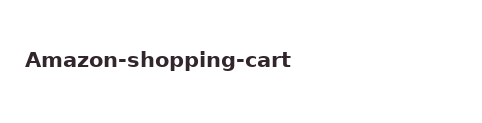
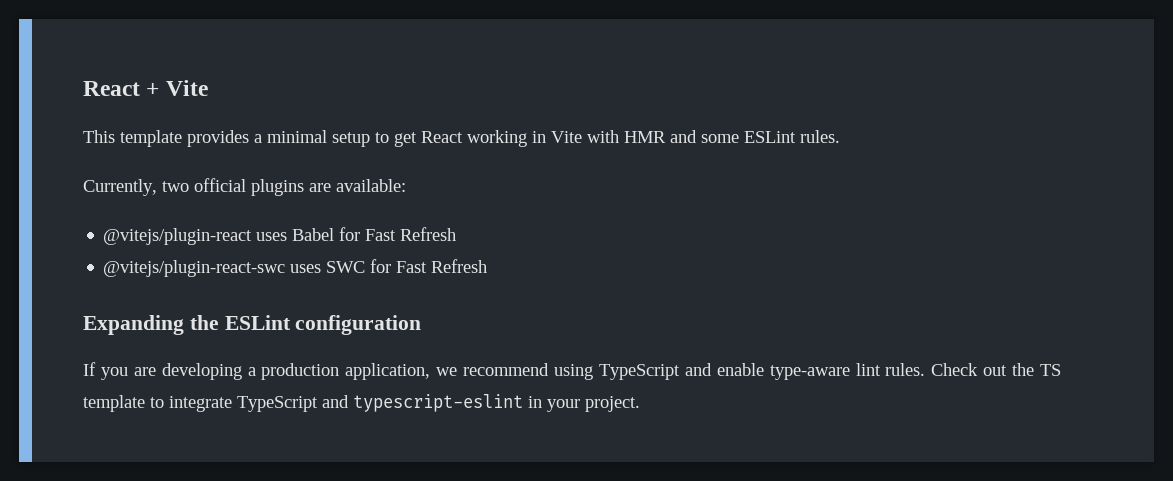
- Amazon-shopping-cart
+ React + Vite
+ This template provides a minimal setup to get React working in Vite with HMR and some ESLint rules.
+ Currently, two official plugins are available:
+ @vitejs/plugin-react uses Babel for Fast Refresh
+ @vitejs/plugin-react-swc uses SWC for Fast Refresh
+ Expanding the ESLint configuration
+ If you are developing a production application, we recommend using TypeScript and enable type-aware lint rules. Check out the TS template to integrate TypeScript and typescript-eslint in your project.

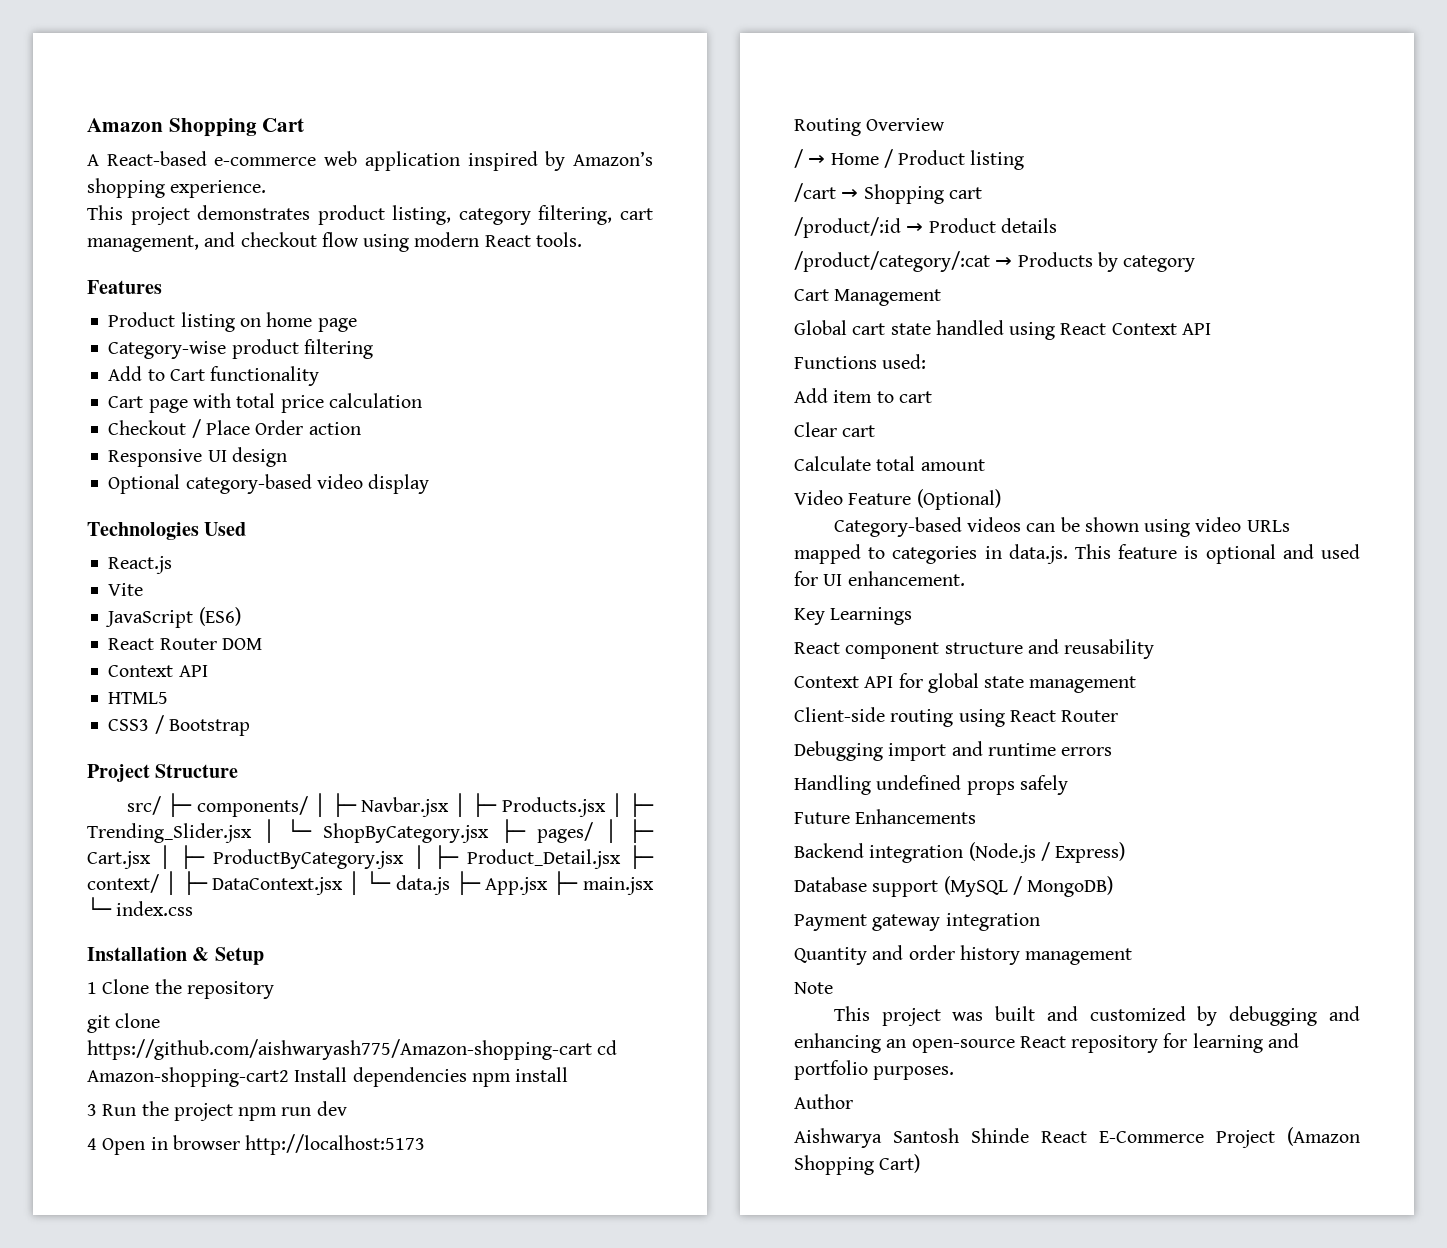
- React + Vite
- This template provides a minimal setup to get React working in Vite with HMR and some ESLint rules.
- Currently, two official plugins are available:
- @vitejs/plugin-react uses Babel for Fast Refresh
- @vitejs/plugin-react-swc uses SWC for Fast Refresh
- Expanding the ESLint configuration
- If you are developing a production application, we recommend using TypeScript and enable type-aware lint rules. Check out the TS template to integrate TypeScript and typescript-eslint in your project.
+ Amazon Shopping Cart
+ A React-based e-commerce web application inspired by Amazon’s shopping experience.
+ This project demonstrates product listing, category filtering, cart management, and checkout flow using modern React tools.
+ Features
+ Product listing on home page
+ Category-wise product filtering
+ Add to Cart functionality
+ Cart page with total price calculation
+ Checkout / Place Order action
+ Responsive UI design
+ Optional category-based video display
+ Technologies Used
+ React.js
+ Vite
+ JavaScript (ES6)
+ React Router DOM
+ Context API
+ HTML5
+ CSS3 / Bootstrap
+ Project Structure
+ src/ ├─ components/ │ ├─ Navbar.jsx │ ├─ Products.jsx │ ├─ Trending_Slider.jsx │ └─ ShopByCategory.jsx ├─ pages/ │ ├─ Cart.jsx │ ├─ ProductByCategory.jsx │ ├─ Product_Detail.jsx ├─ context/ │ ├─ DataContext.jsx │ └─ data.js ├─ App.jsx ├─ main.jsx └─ index.css
+ Installation & Setup
+ 1 Clone the repository
+ git clone https://github.com/aishwaryash775/Amazon-shopping-cart cd Amazon-shopping-cart2 Install dependencies npm install
+ 3 Run the project npm run dev
+ 4 Open in browser http://localhost:5173
+ Routing Overview
+ / → Home / Product listing
+ /cart → Shopping cart
+ /product/:id → Product details
+ /product/category/:cat → Products by category
+ Cart Management
+ Global cart state handled using React Context API
+ Functions used:
+ Add item to cart
+ Clear cart
+ Calculate total amount
+ Video Feature (Optional)
+ Category-based videos can be shown using video URLs mapped to categories in data.js. This feature is optional and used for UI enhancement.
+ Key Learnings
+ React component structure and reusability
+ Context API for global state management
+ Client-side routing using React Router
+ Debugging import and runtime errors
+ Handling undefined props safely
+ Future Enhancements
+ Backend integration (Node.js / Express)
+ Database support (MySQL / MongoDB)
+ Payment gateway integration
+ Quantity and order history management
+ Note
+ This project was built and customized by debugging and enhancing an open-source React repository for learning and portfolio purposes.
+ Author
+ Aishwarya Santosh Shinde React E-Commerce Project (Amazon Shopping Cart)

